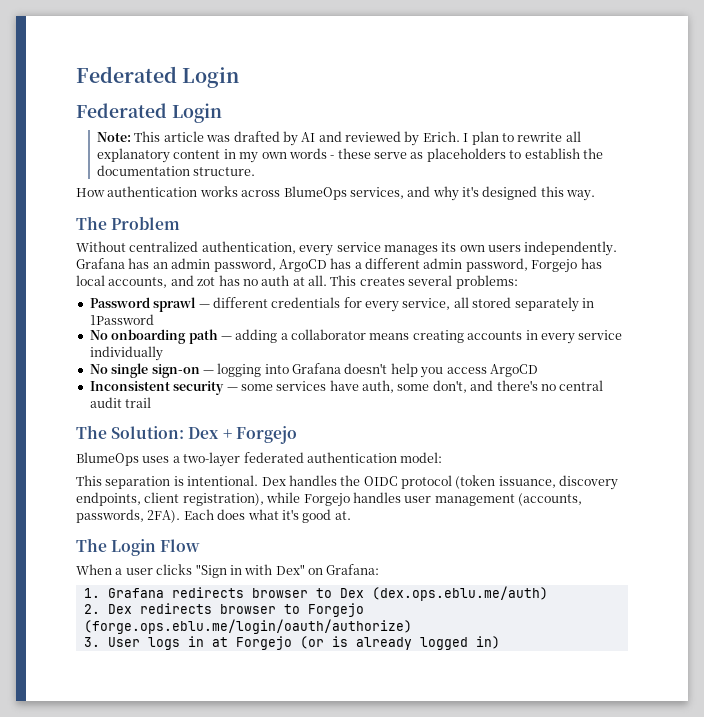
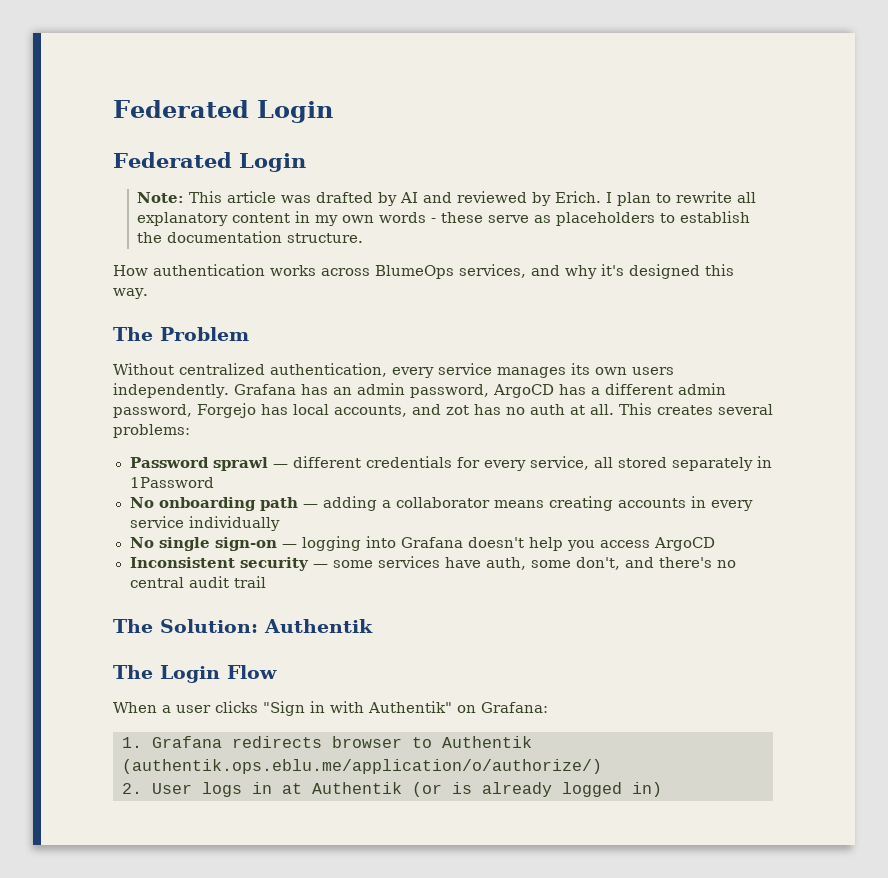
- The Solution: Dex + Forgejo
- BlumeOps uses a two-layer federated authentication model:
- This separation is intentional. Dex handles the OIDC protocol (token issuance, discovery endpoints, client registration), while Forgejo handles user management (accounts, passwords, 2FA). Each does what it's good at.
+ The Solution: Authentik
- When a user clicks "Sign in with Dex" on Grafana:
+ When a user clicks "Sign in with Authentik" on Grafana:
- 1. Grafana redirects browser to Dex (dex.ops.eblu.me/auth)
+ 1. Grafana redirects browser to Authentik (authentik.ops.eblu.me/application/o/authorize/)
- 2. Dex redirects browser to Forgejo (forge.ops.eblu.me/login/oauth/authorize)
- 3. User logs in at Forgejo (or is already logged in)
+ 2. User logs in at Authentik (or is already logged in)

